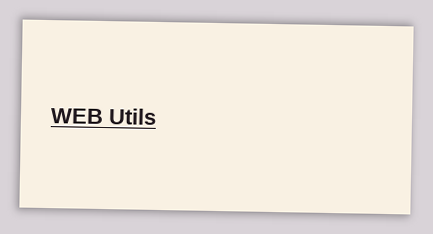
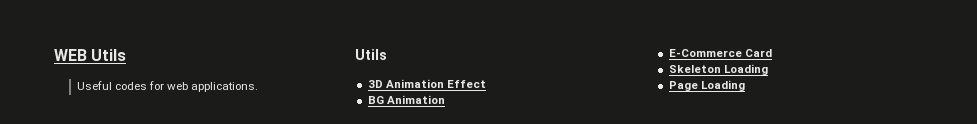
+ Useful codes for web applications.
+ Utils
+ 3D Animation Effect
+ BG Animation
+ E-Commerce Card
+ Skeleton Loading
+ Page Loading

